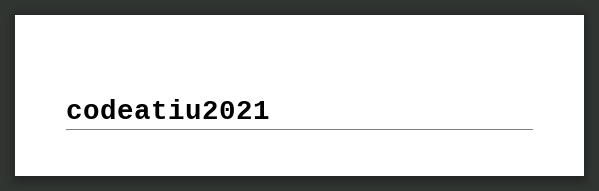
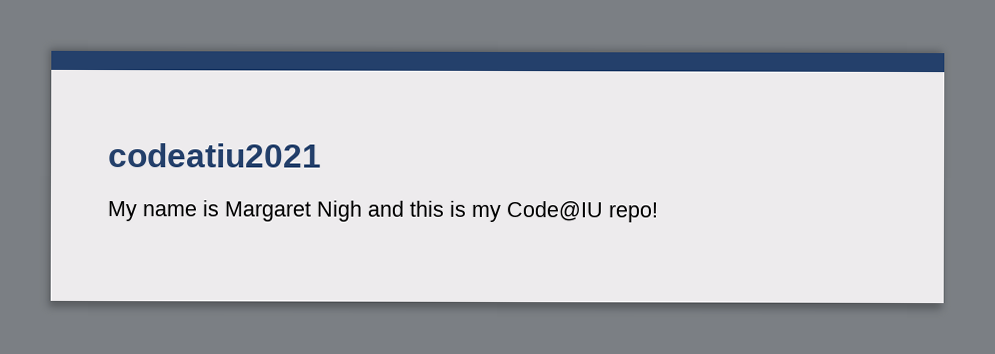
+ My name is Margaret Nigh and this is my Code@IU repo!

